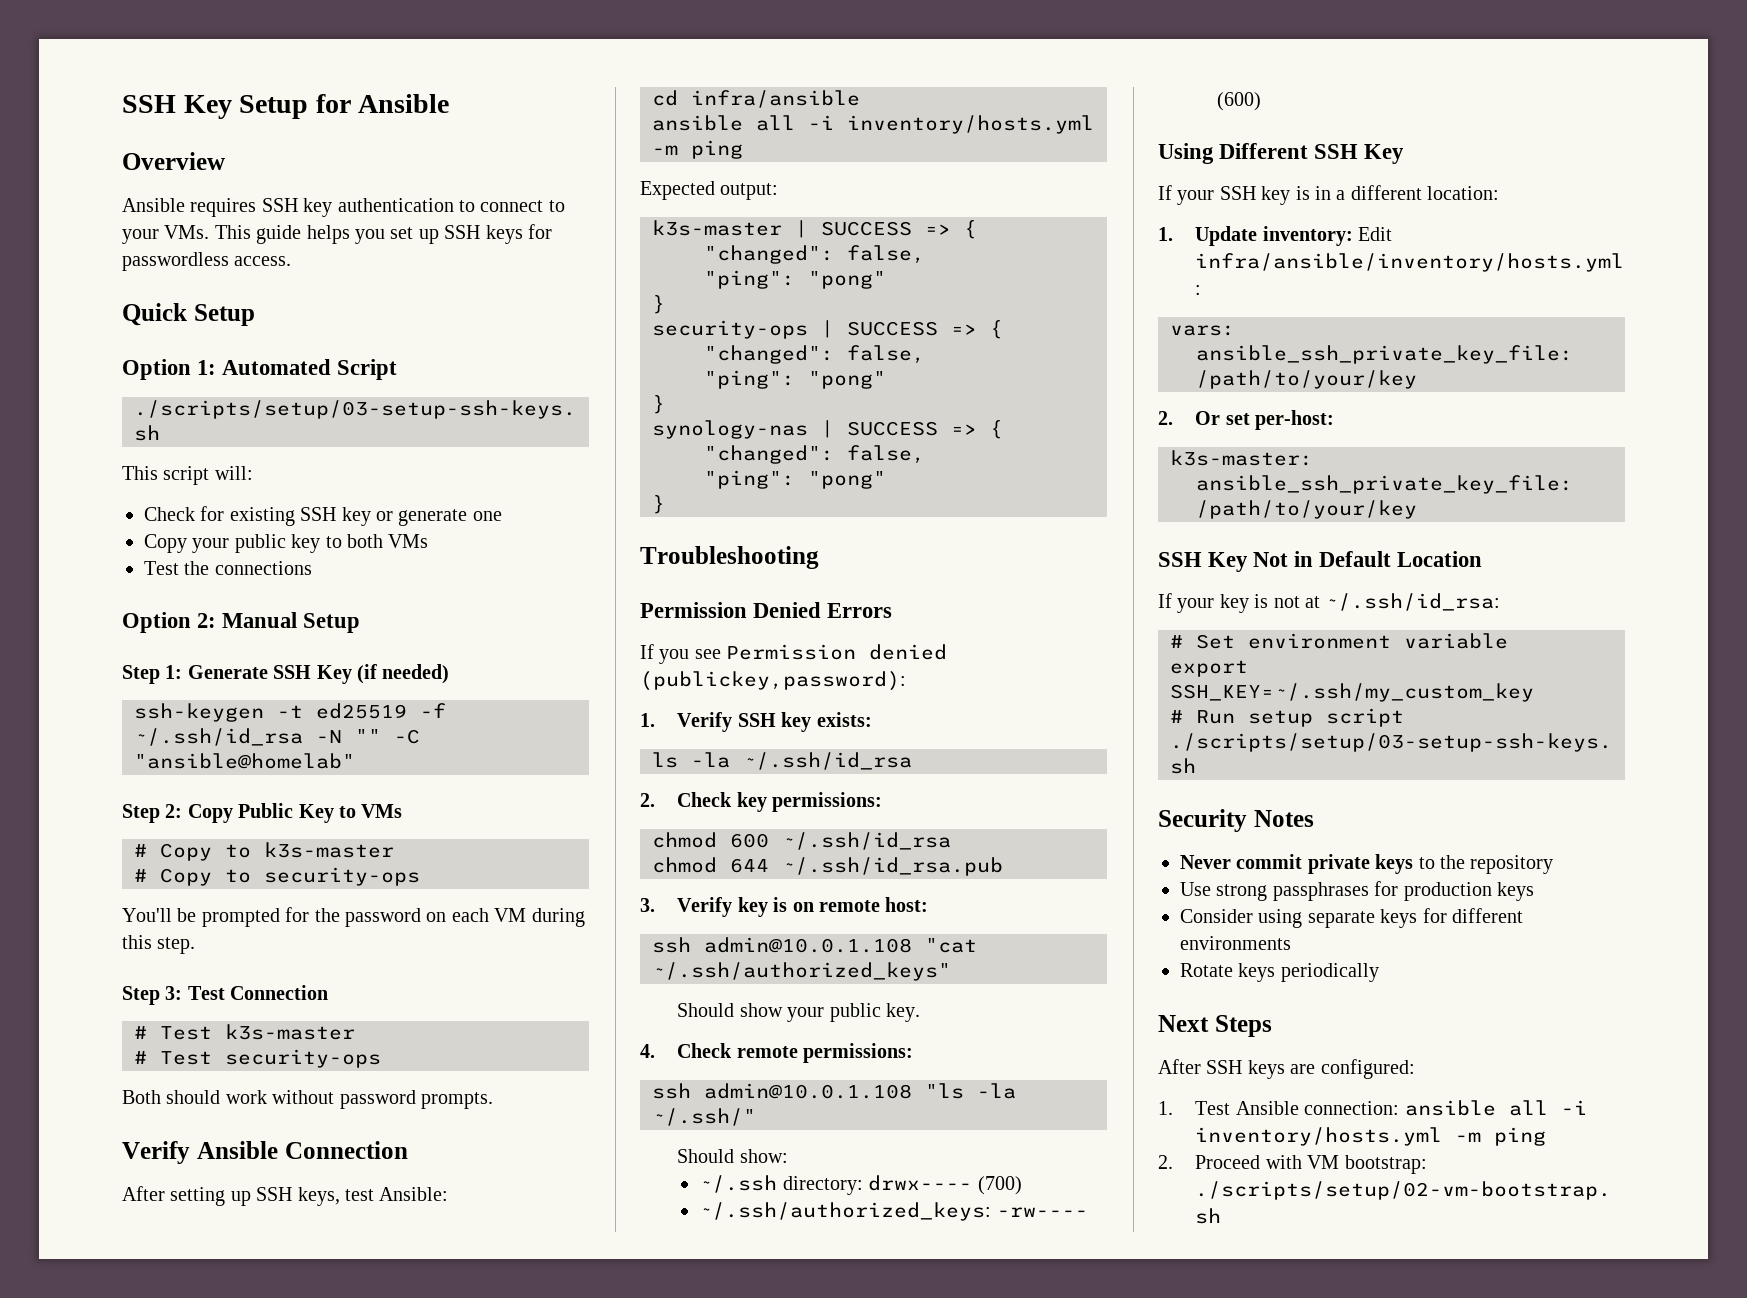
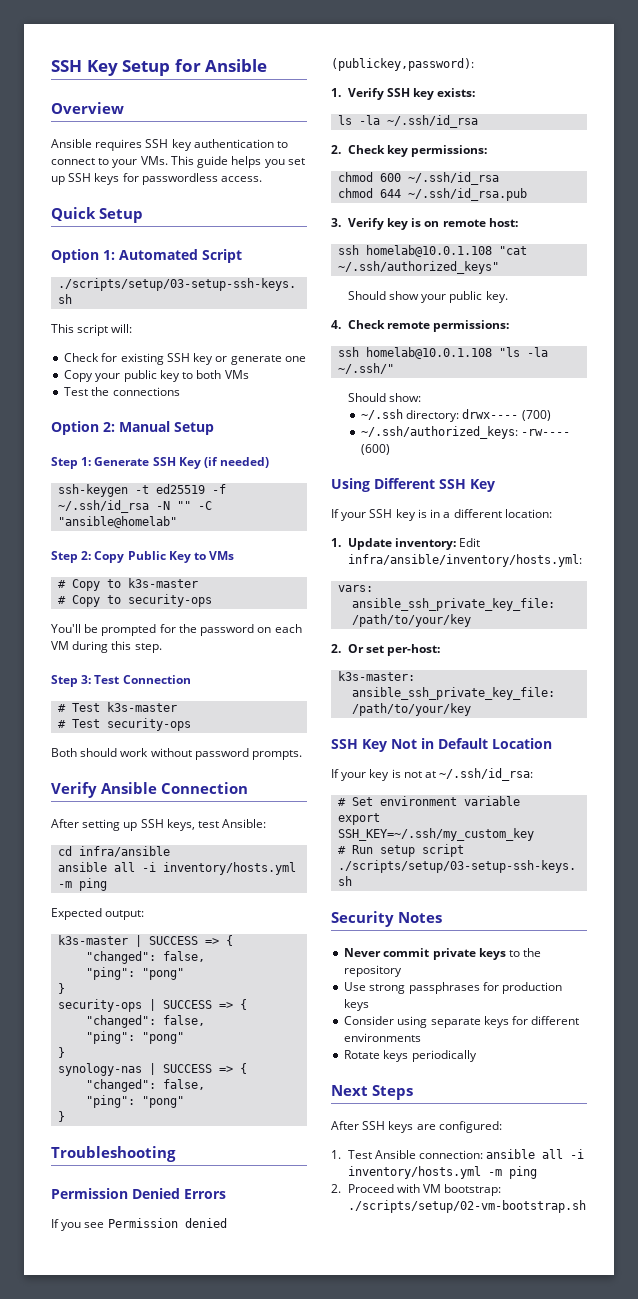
- ssh admin@10.0.1.108 "cat ~/.ssh/authorized_keys"
+ ssh homelab@10.0.1.108 "cat ~/.ssh/authorized_keys"
- ssh admin@10.0.1.108 "ls -la ~/.ssh/"
+ ssh homelab@10.0.1.108 "ls -la ~/.ssh/"

